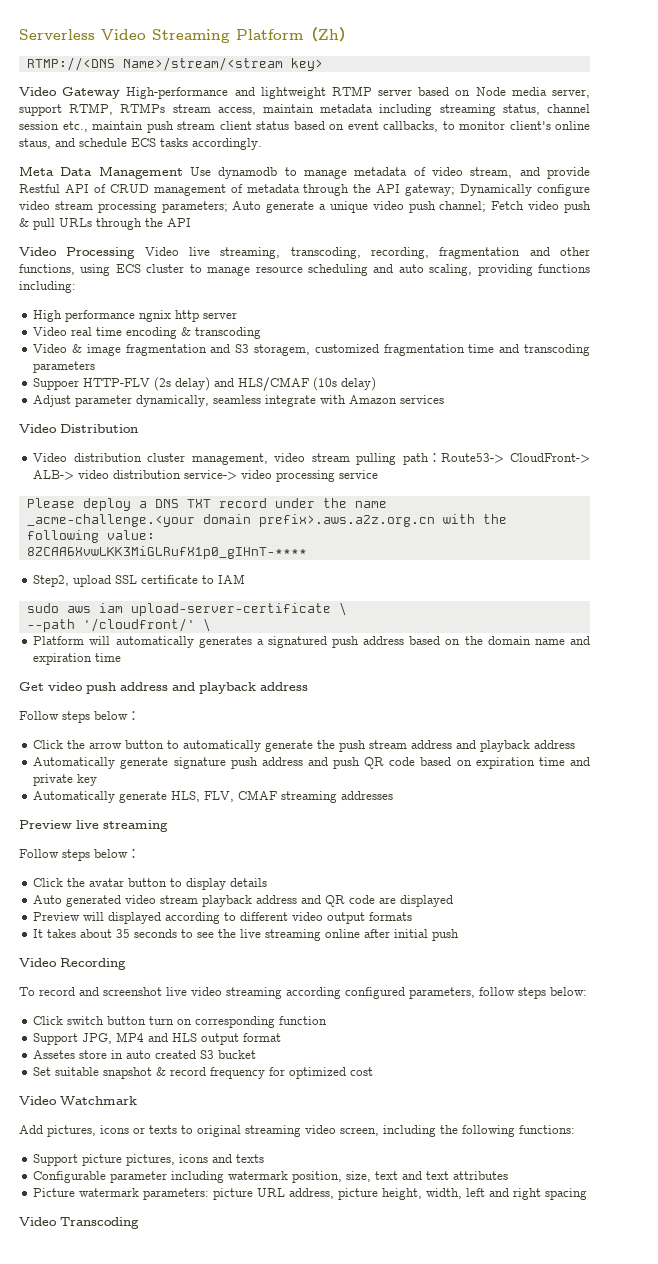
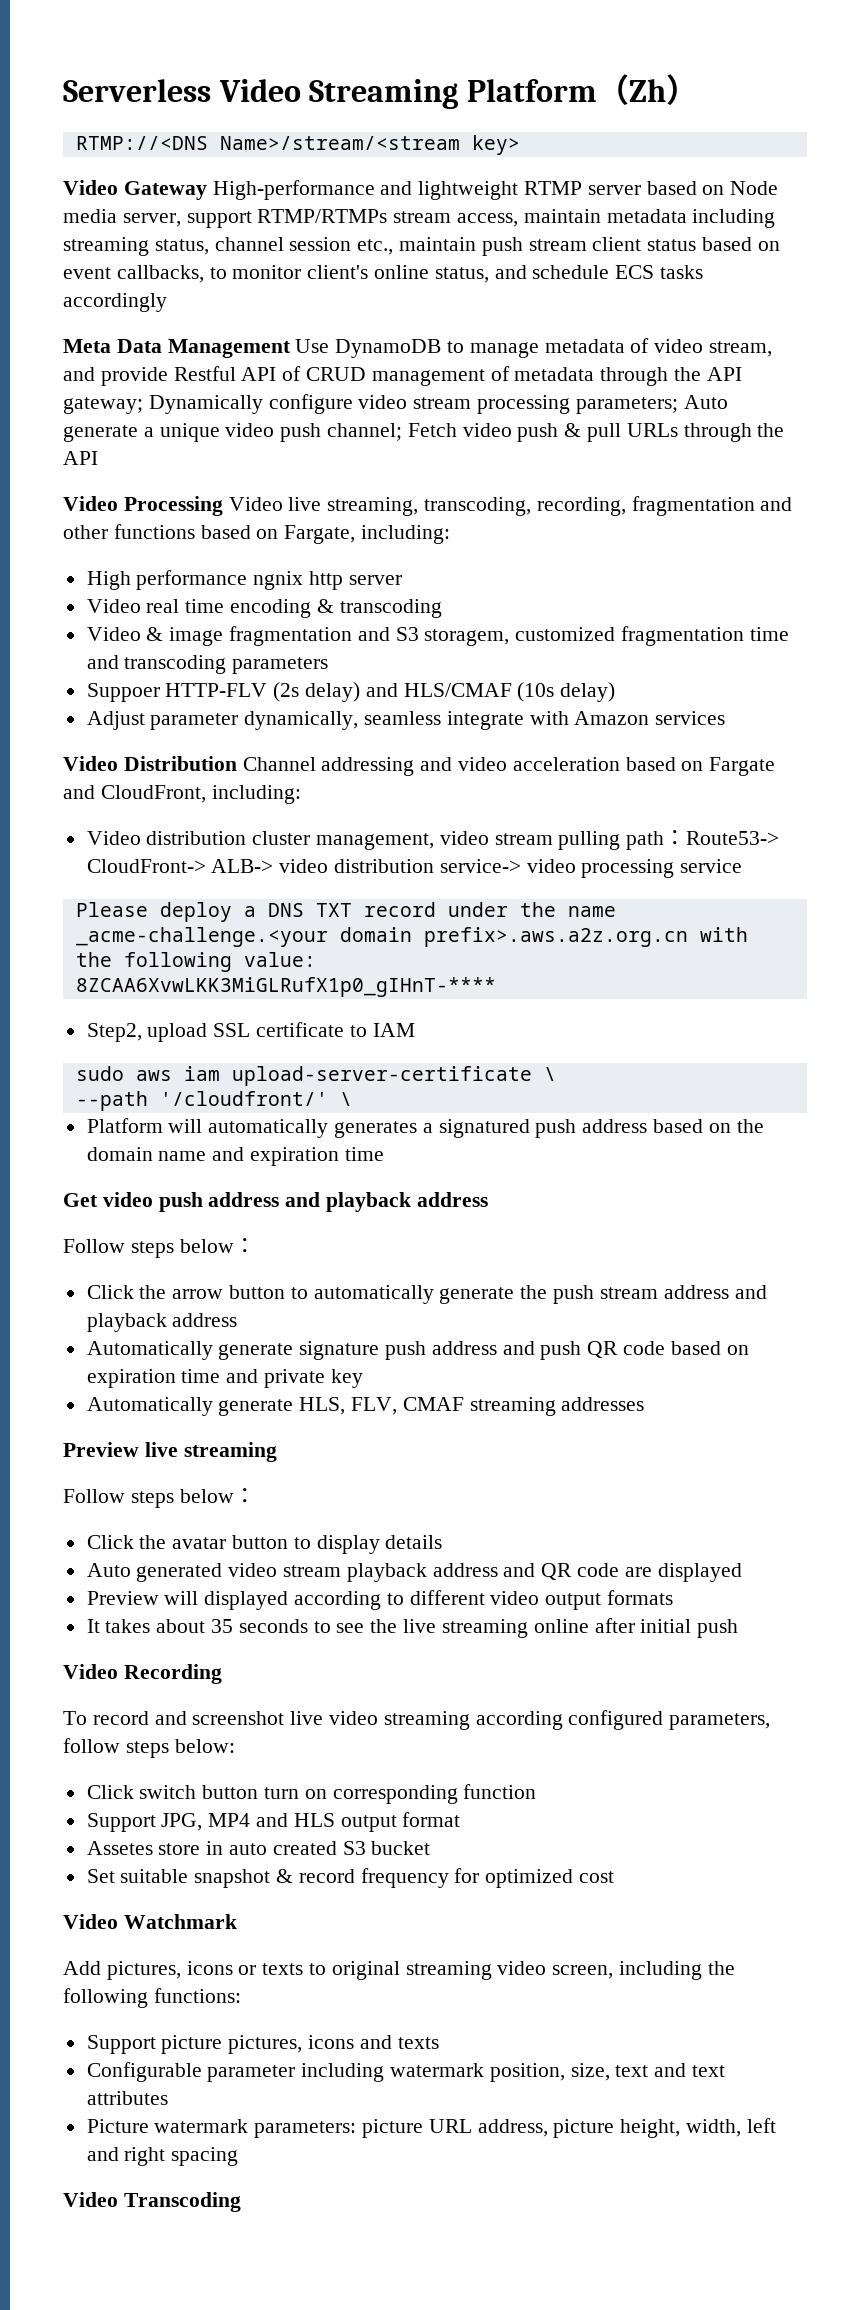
- Video Gateway High-performance and lightweight RTMP server based on Node media server, support RTMP, RTMPs stream access, maintain metadata including streaming status, channel session etc., maintain push stream client status based on event callbacks, to monitor client's online staus, and schedule ECS tasks accordingly.
+ Video Gateway High-performance and lightweight RTMP server based on Node media server, support RTMP/RTMPs stream access, maintain metadata including streaming status, channel session etc., maintain push stream client status based on event callbacks, to monitor client's online status, and schedule ECS tasks accordingly
- Meta Data Management Use dynamodb to manage metadata of video stream, and provide Restful API of CRUD management of metadata through the API gateway; Dynamically configure video stream processing parameters; Auto generate a unique video push channel; Fetch video push & pull URLs through the API
+ Meta Data Management Use DynamoDB to manage metadata of video stream, and provide Restful API of CRUD management of metadata through the API gateway; Dynamically configure video stream processing parameters; Auto generate a unique video push channel; Fetch video push & pull URLs through the API
- Video Processing Video live streaming, transcoding, recording, fragmentation and other functions, using ECS cluster to manage resource scheduling and auto scaling, providing functions including:
+ Video Processing Video live streaming, transcoding, recording, fragmentation and other functions based on Fargate, including:
- Video Distribution
+ Video Distribution Channel addressing and video acceleration based on Fargate and CloudFront, including:

